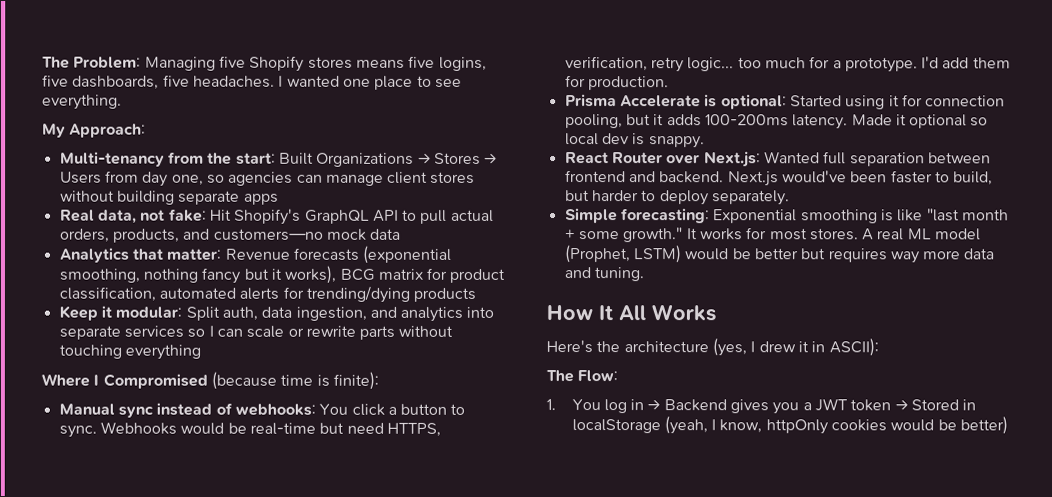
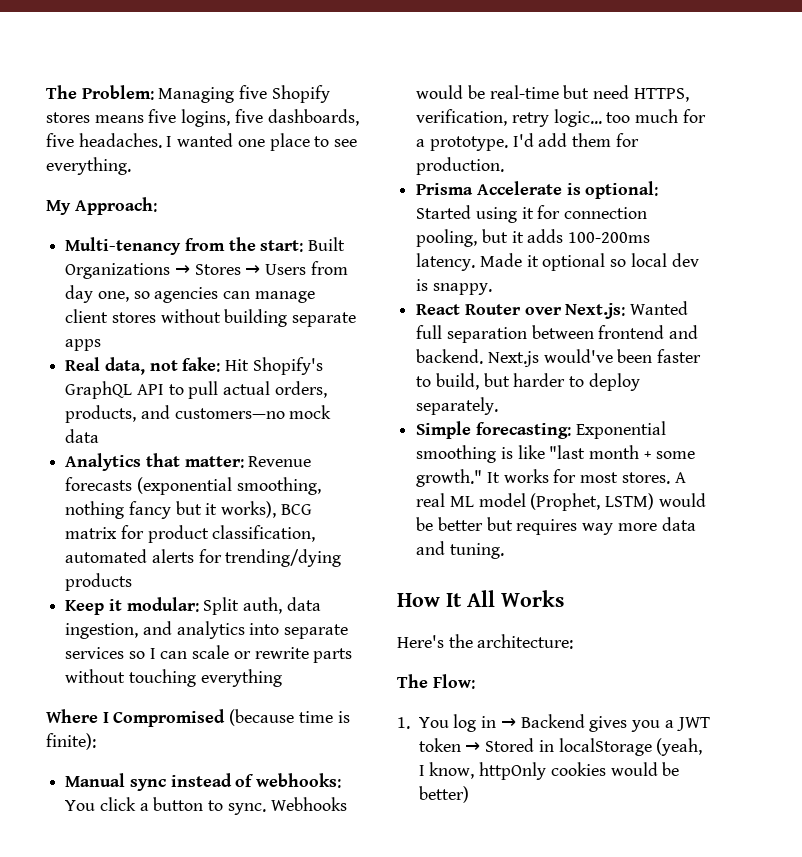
- Here's the architecture (yes, I drew it in ASCII):
+ Here's the architecture:

